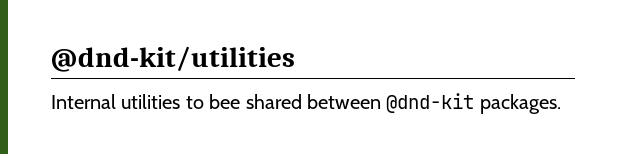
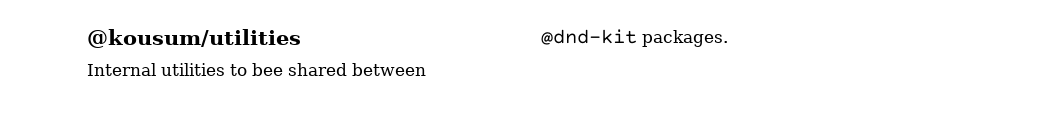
- @dnd-kit/utilities
+ @kousum/utilities

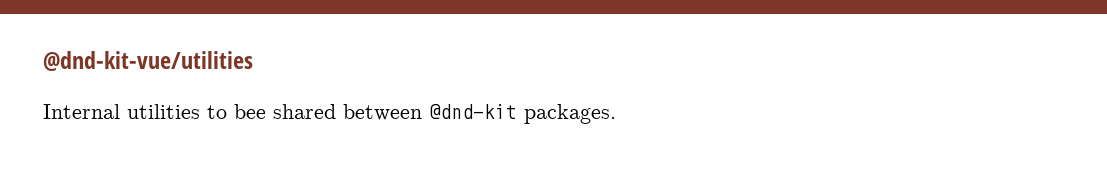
- @kousum/utilities
+ @dnd-kit-vue/utilities

